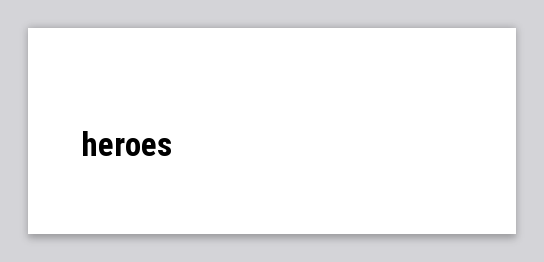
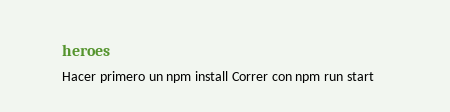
+ Hacer primero un npm install Correr con npm run start

